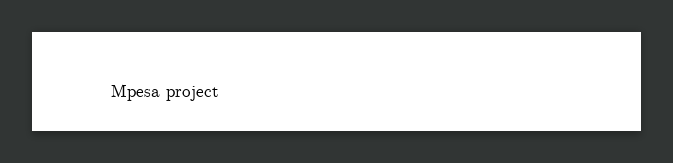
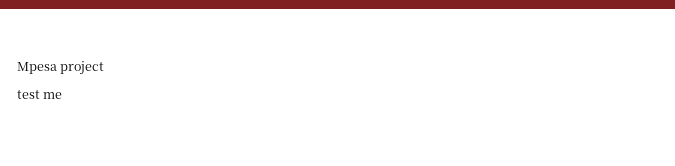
+ test me

